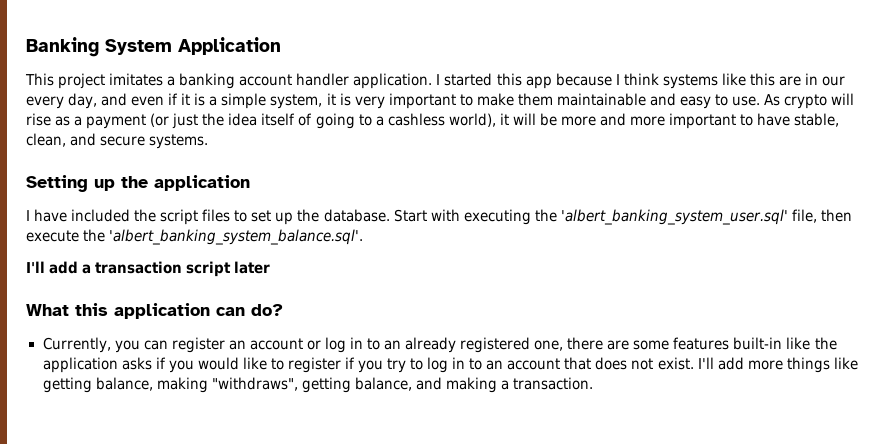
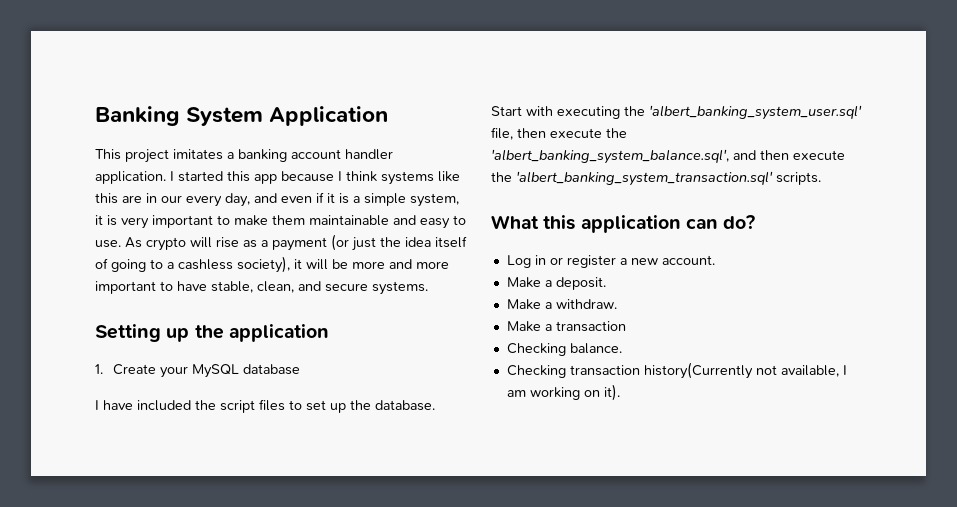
- As crypto will rise as a payment (or just the idea itself of going to a cashless world), it will be more and more important to have stable, clean, and secure systems.
+ As crypto will rise as a payment (or just the idea itself of going to a cashless society), it will be more and more important to have stable, clean, and secure systems.
+ 1. Create your MySQL database
- Start with executing the 'albert_banking_system_user.sql' file, then execute the 'albert_banking_system_balance.sql'.
- I'll add a transaction script later
+ Start with executing the 'albert_banking_system_user.sql' file, then execute the 'albert_banking_system_balance.sql', and then execute the 'albert_banking_system_transaction.sql' scripts.
- Currently, you can register an account or log in to an already registered one, there are some features built-in like the application asks if you would like to register if you try to log in to an account that does not exist. I'll add more things like getting balance, making "withdraws", getting balance, and making a transaction.
+ Log in or register a new account.
+ Make a deposit.
+ Make a withdraw.
+ Make a transaction
+ Checking balance.
+ Checking transaction history(Currently not available, I am working on it).

